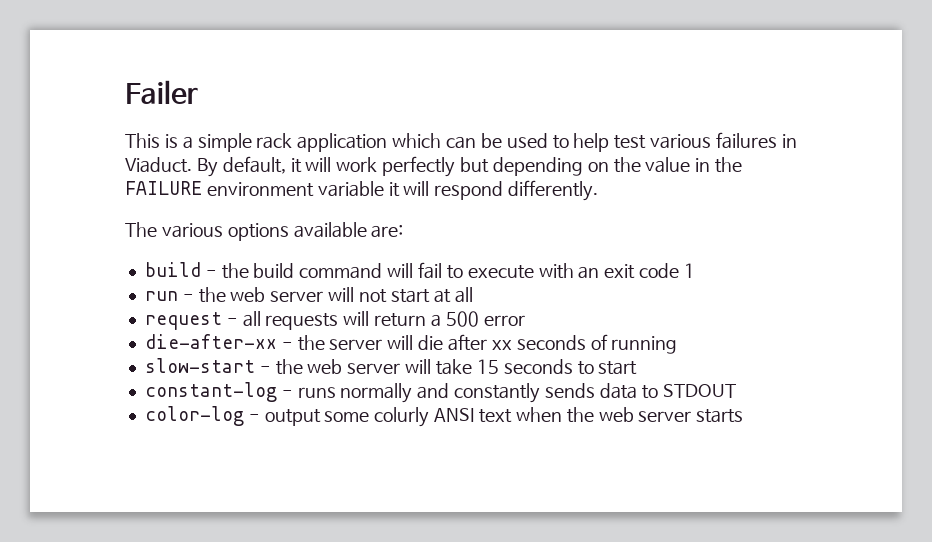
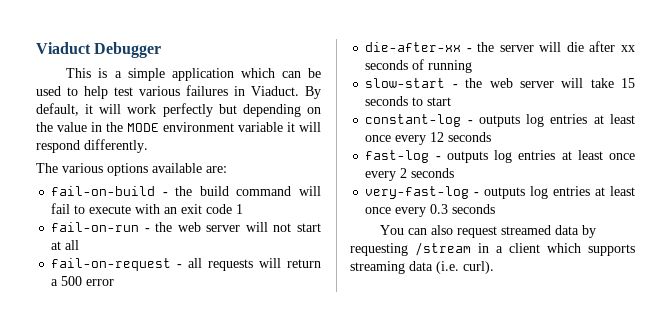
- Failer
+ Viaduct Debugger
- This is a simple rack application which can be used to help test various failures in Viaduct.
+ This is a simple application which can be used to help test various failures in Viaduct.
- By default, it will work perfectly but depending on the value in the FAILURE environment variable it will respond differently.
+ By default, it will work perfectly but depending on the value in the MODE environment variable it will respond differently.
- build - the build command will fail to execute with an exit code 1
+ fail-on-build - the build command will fail to execute with an exit code 1
- run - the web server will not start at all
+ fail-on-run - the web server will not start at all
- request - all requests will return a 500 error
+ fail-on-request - all requests will return a 500 error
- constant-log - runs normally and constantly sends data to STDOUT
- color-log - output some colurly ANSI text when the web server starts
+ constant-log - outputs log entries at least once every 12 seconds
+ fast-log - outputs log entries at least once every 2 seconds
+ very-fast-log - outputs log entries at least once every 0.3 seconds
+ You can also request streamed data by requesting /stream in a client which supports streaming data (i.e. curl).

